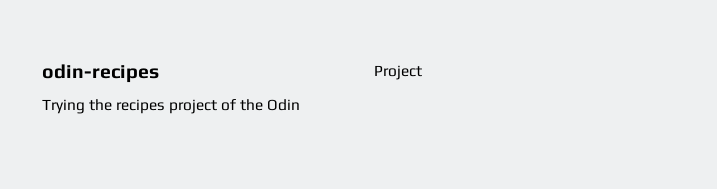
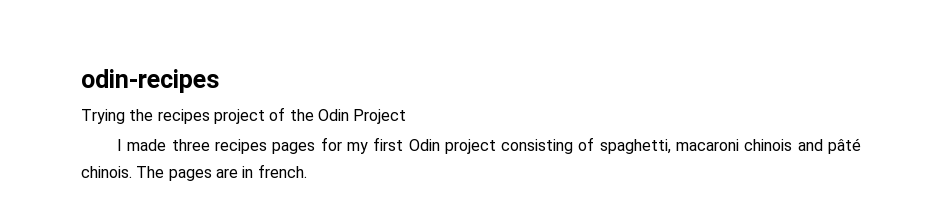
+ I made three recipes pages for my first Odin project consisting of spaghetti, macaroni chinois and pâté chinois. The pages are in french.

